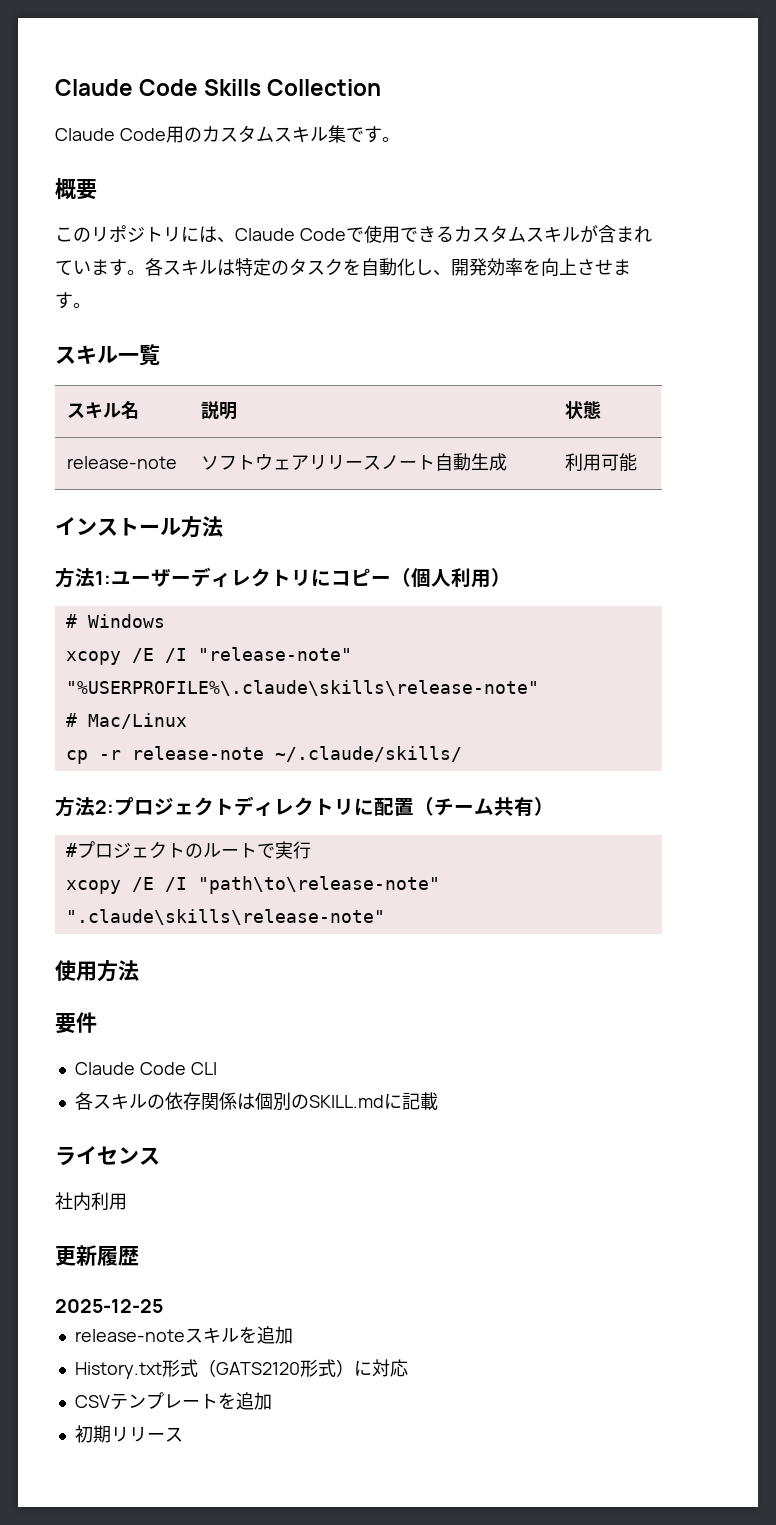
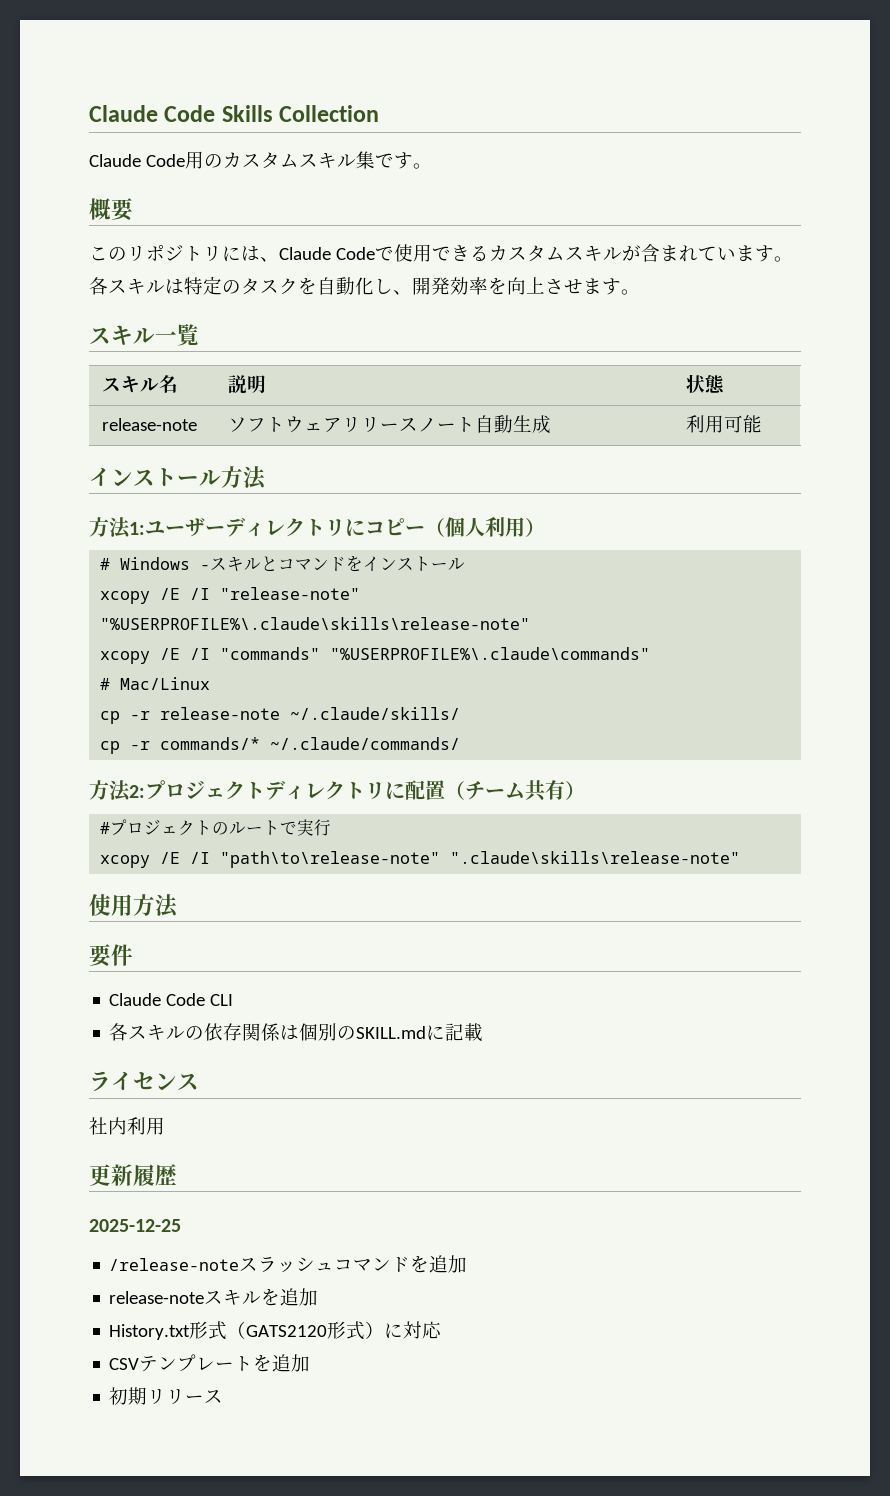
- # Windows
+ # Windows -スキルとコマンドをインストール
+ xcopy /E /I "commands" "%USERPROFILE%\.claude\commands"
+ cp -r commands/* ~/.claude/commands/
+ /release-noteスラッシュコマンドを追加

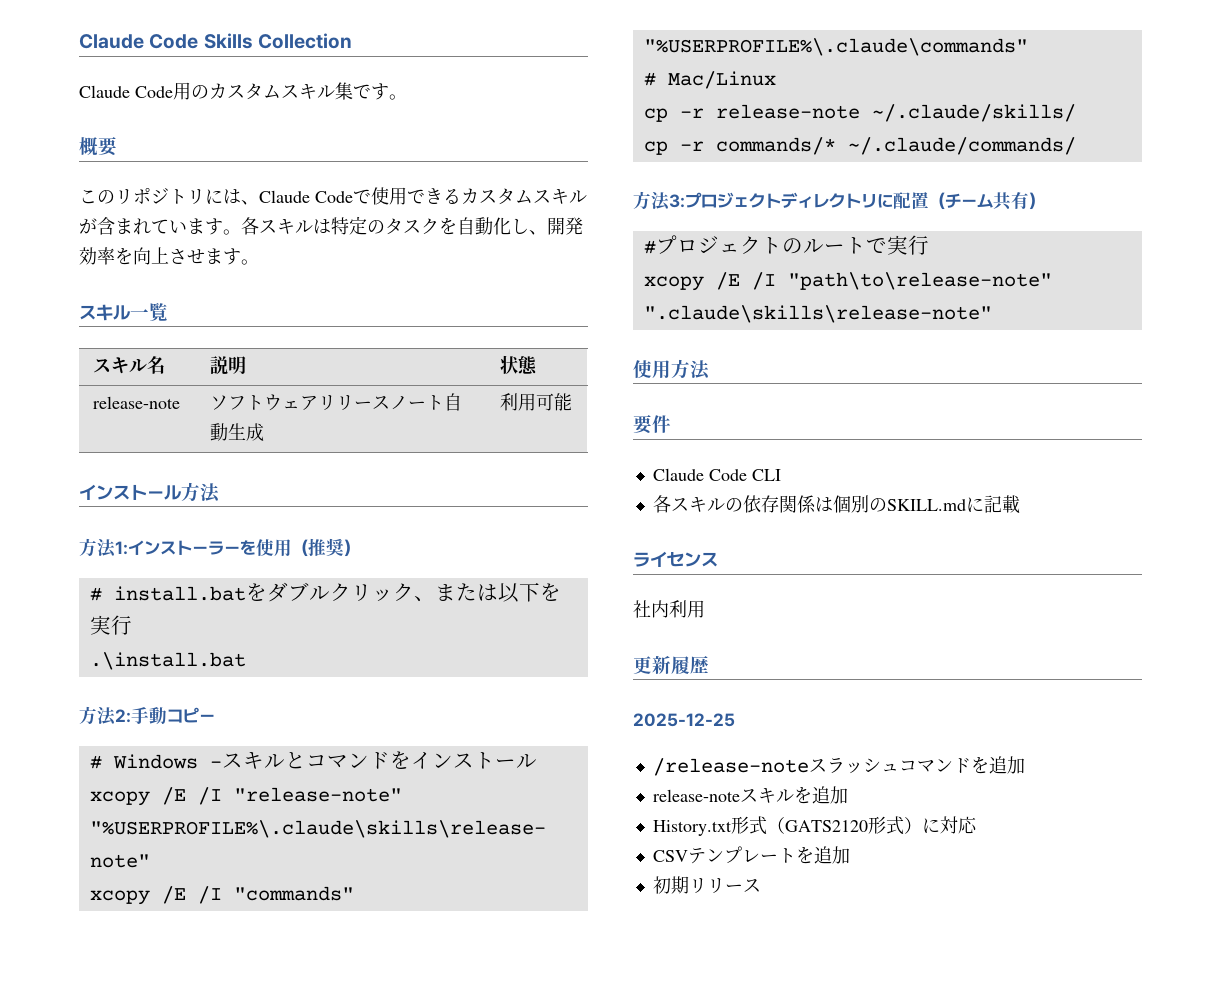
- 方法1:ユーザーディレクトリにコピー（個人利用）
+ 方法1:インストーラーを使用（推奨）
+ # install.batをダブルクリック、または以下を実行
+ .\install.bat
+ 方法2:手動コピー
- 方法2:プロジェクトディレクトリに配置（チーム共有）
+ 方法3:プロジェクトディレクトリに配置（チーム共有）

